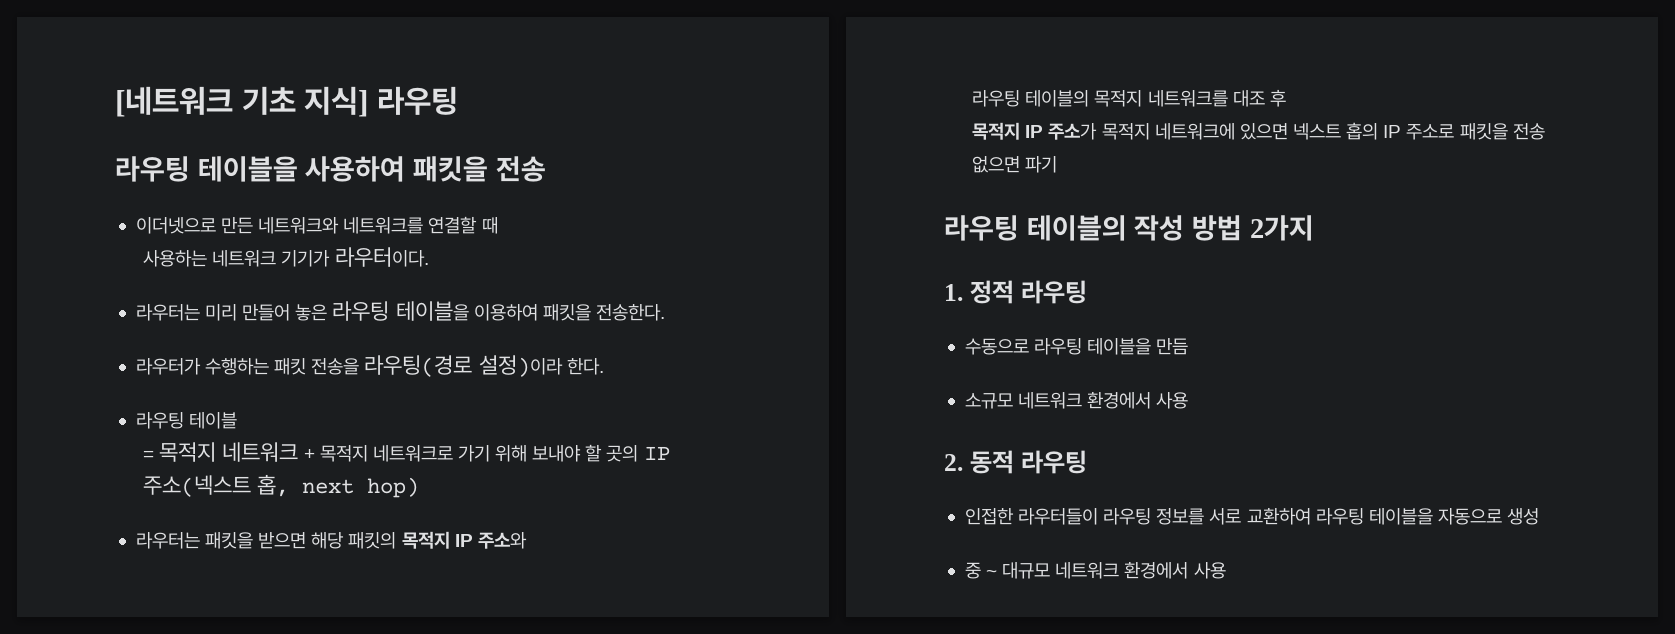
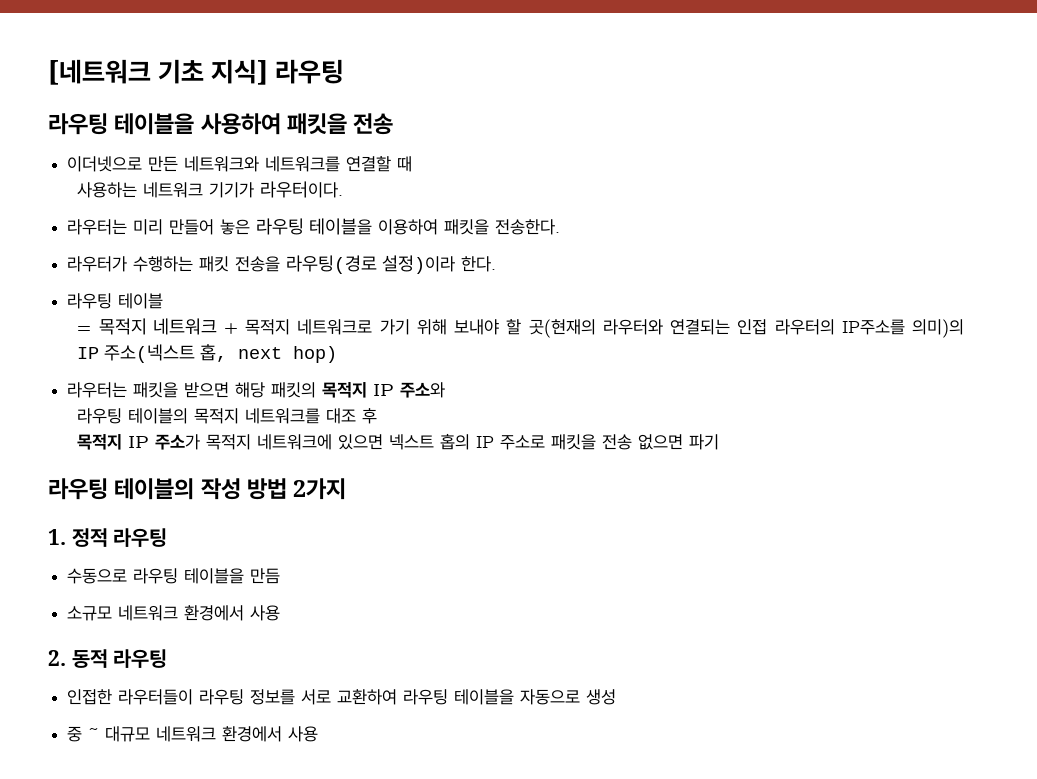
- = 목적지 네트워크 + 목적지 네트워크로 가기 위해 보내야 할 곳의 IP 주소(넥스트 홉, next hop)
+ = 목적지 네트워크 + 목적지 네트워크로 가기 위해 보내야 할 곳(현재의 라우터와 연결되는 인접 라우터의 IP주소를 의미)의 IP 주소(넥스트 홉, next hop)

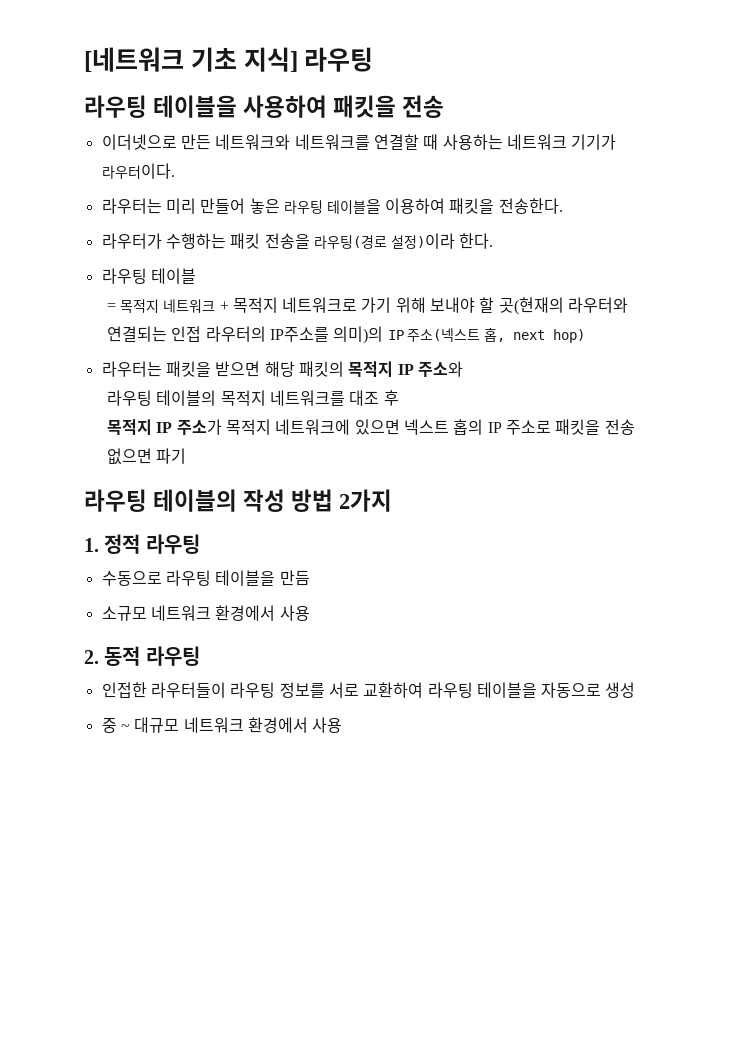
- 이더넷으로 만든 네트워크와 네트워크를 연결할 때
- 사용하는 네트워크 기기가 라우터이다.
+ 이더넷으로 만든 네트워크와 네트워크를 연결할 때 사용하는 네트워크 기기가 라우터이다.

